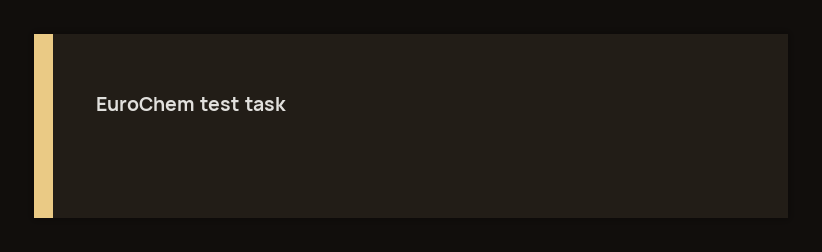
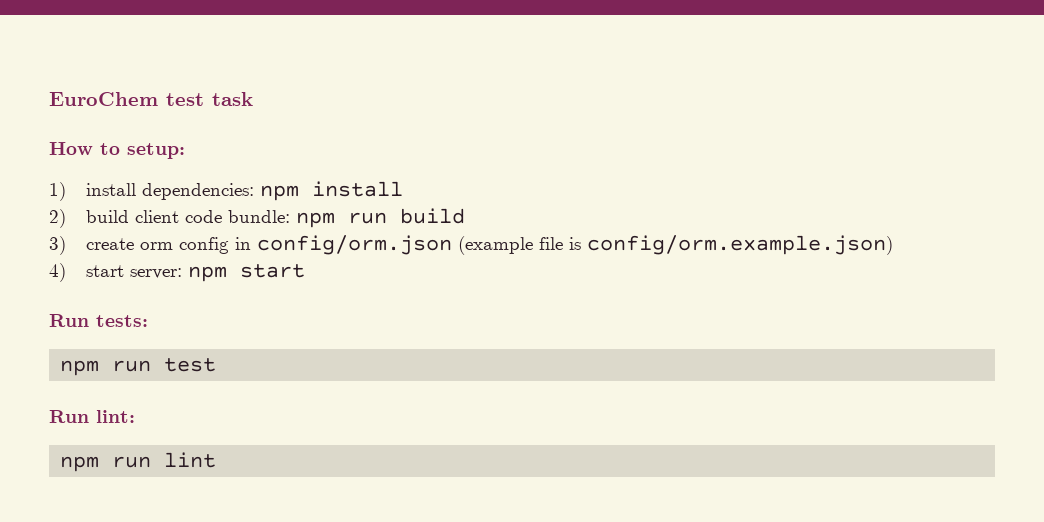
+ How to setup:
+ 1) install dependencies: npm install
+ 2) build client code bundle: npm run build
+ 3) create orm config in config/orm.json (example file is config/orm.example.json)
+ 4) start server: npm start
+ Run tests:
+ npm run test
+ Run lint:
+ npm run lint

